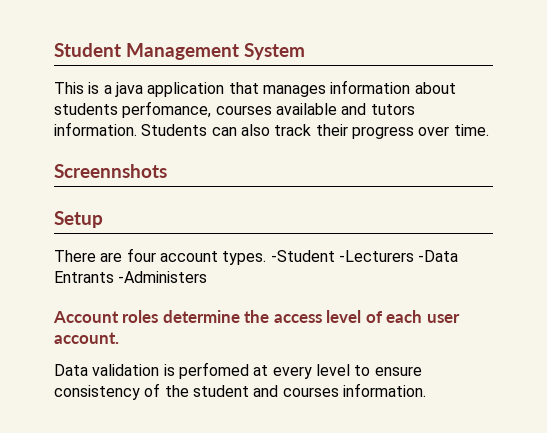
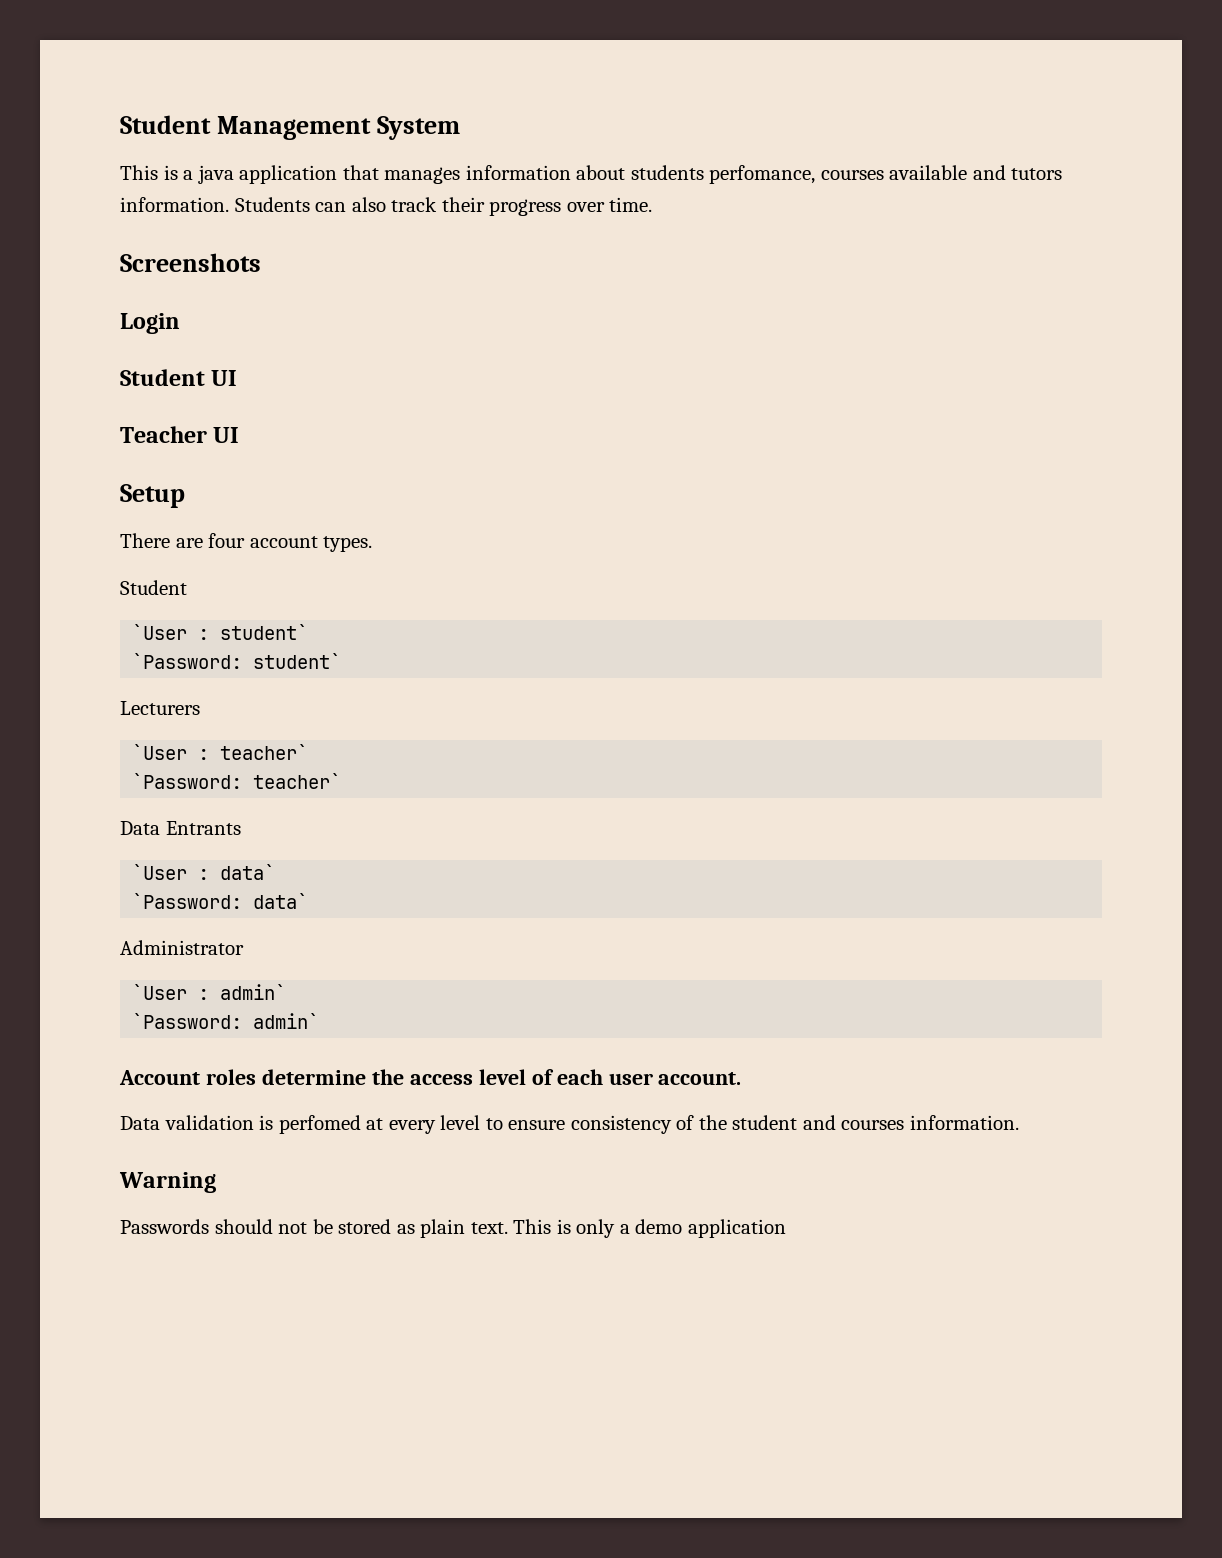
- Screennshots
+ Screenshots
+ Login
+ Student UI
+ Teacher UI
- There are four account types. -Student -Lecturers -Data Entrants -Administers
+ There are four account types.
+ Student
+ `User : student`
+ `Password: student`
+ Lecturers
+ `User : teacher`
+ `Password: teacher`
+ Data Entrants
+ `User : data`
+ `Password: data`
+ Administrator
+ `User : admin`
+ `Password: admin`
+ Warning
+ Passwords should not be stored as plain text. This is only a demo application

